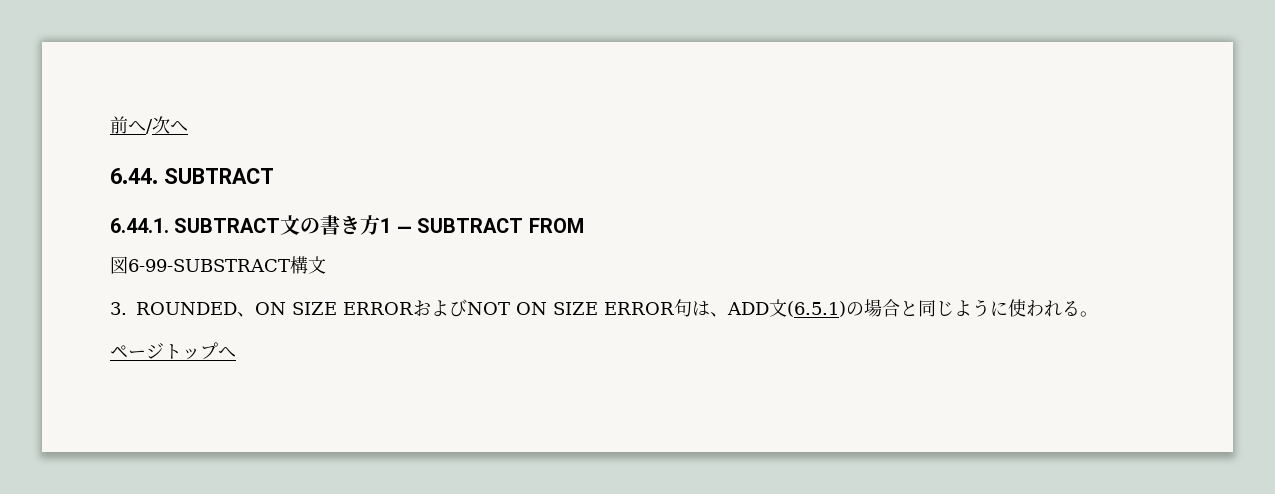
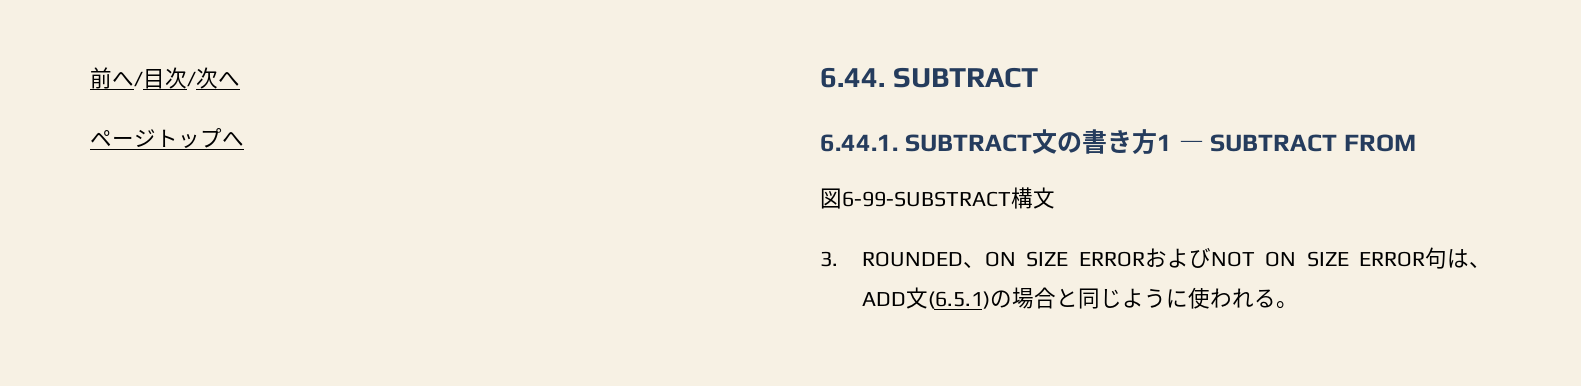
- 前へ/次へ
+ 前へ/目次/次へ
+ ページトップへ
- ページトップへ

